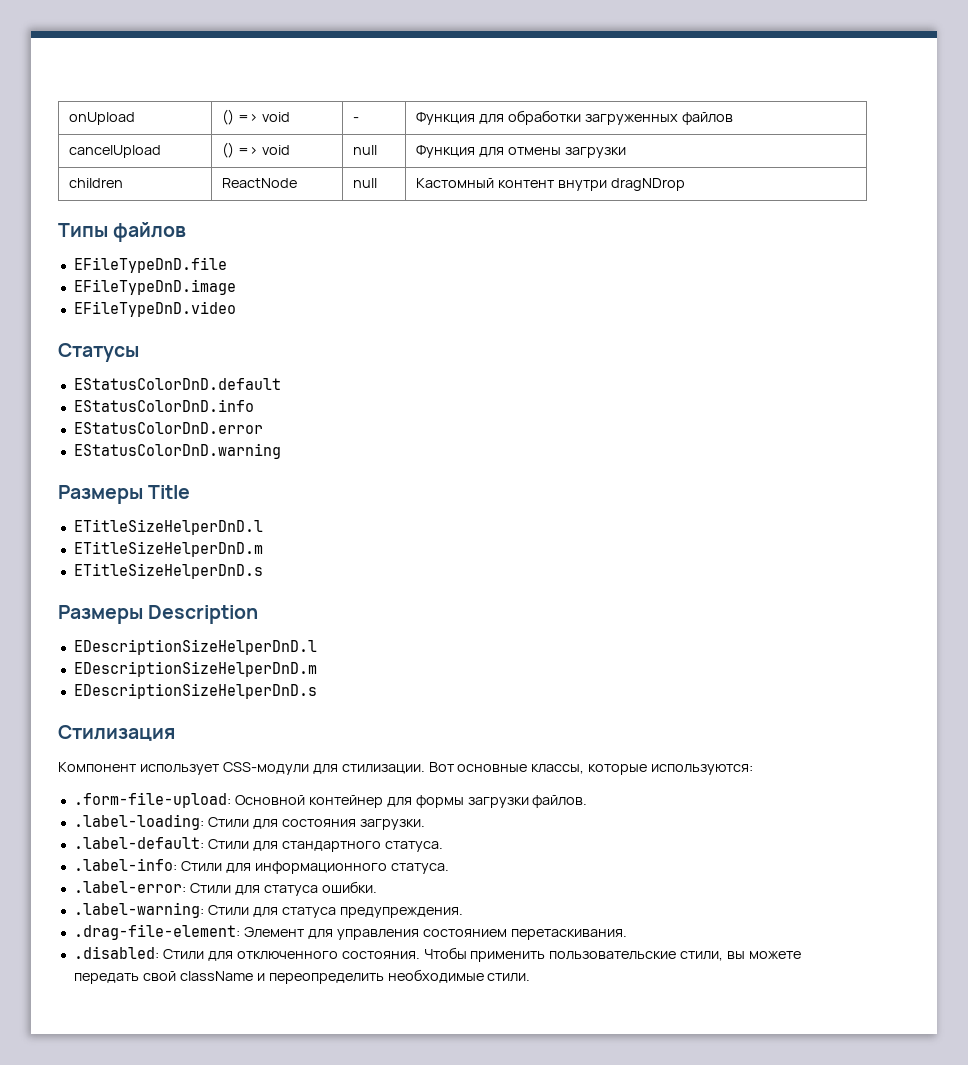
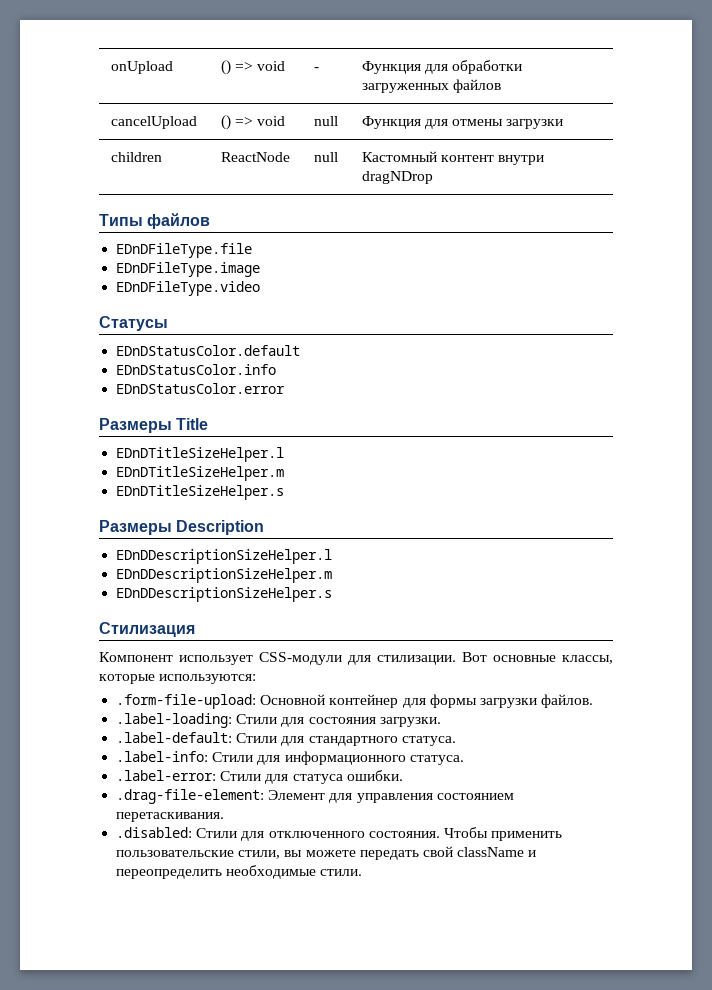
- EFileTypeDnD.file
- EFileTypeDnD.image
- EFileTypeDnD.video
+ EDnDFileType.file
+ EDnDFileType.image
+ EDnDFileType.video
  Статусы
- EStatusColorDnD.default
- EStatusColorDnD.info
- EStatusColorDnD.error
- EStatusColorDnD.warning
+ EDnDStatusColor.default
+ EDnDStatusColor.info
+ EDnDStatusColor.error
- ETitleSizeHelperDnD.l
- ETitleSizeHelperDnD.m
- ETitleSizeHelperDnD.s
+ EDnDTitleSizeHelper.l
+ EDnDTitleSizeHelper.m
+ EDnDTitleSizeHelper.s
- EDescriptionSizeHelperDnD.l
- EDescriptionSizeHelperDnD.m
- EDescriptionSizeHelperDnD.s
+ EDnDDescriptionSizeHelper.l
+ EDnDDescriptionSizeHelper.m
+ EDnDDescriptionSizeHelper.s
- .label-warning: Стили для статуса предупреждения.

